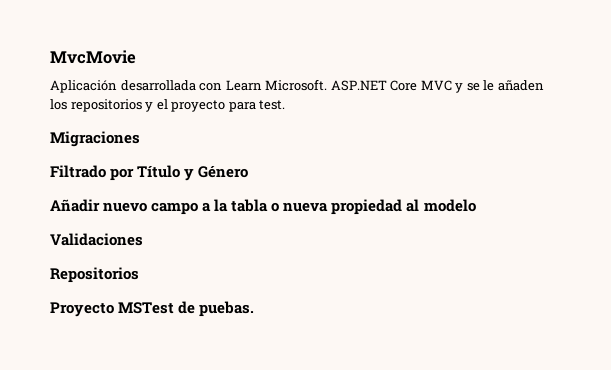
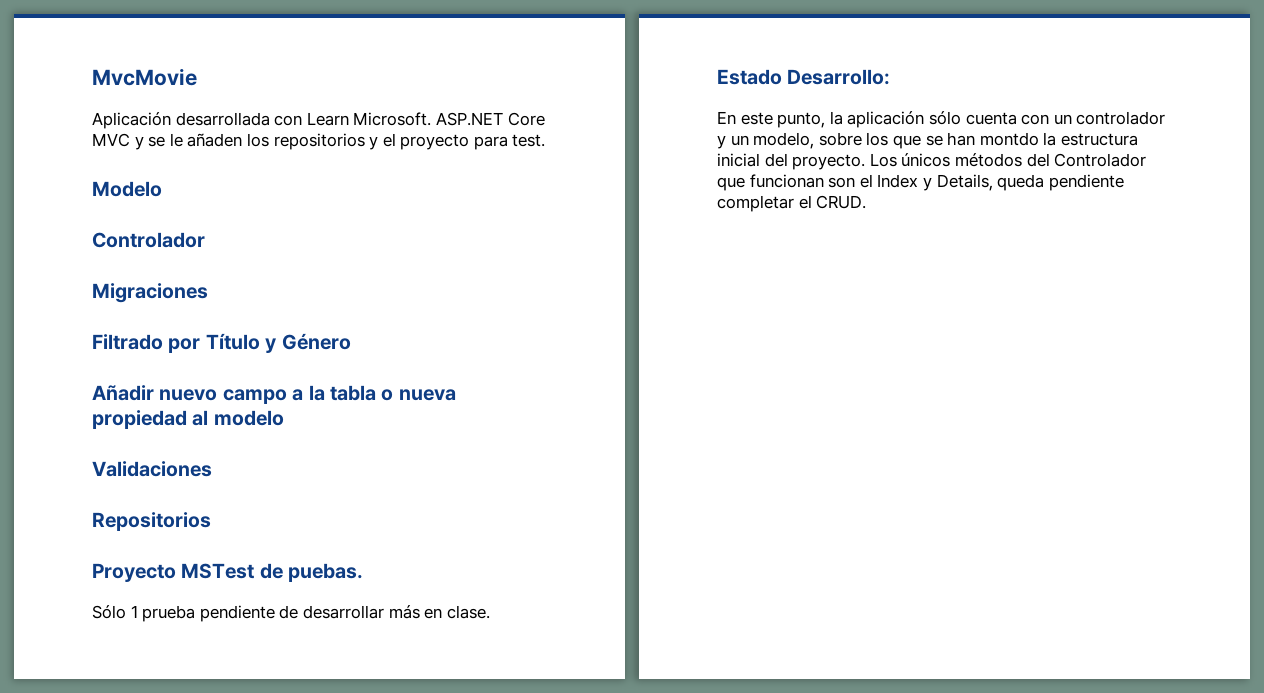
+ Modelo
+ Controlador
+ Sólo 1 prueba pendiente de desarrollar más en clase.
+ Estado Desarrollo:
+ En este punto, la aplicación sólo cuenta con un controlador y un modelo, sobre los que se han montdo la estructura inicial del proyecto. Los únicos métodos del Controlador que funcionan son el Index y Details, queda pendiente completar el CRUD.

